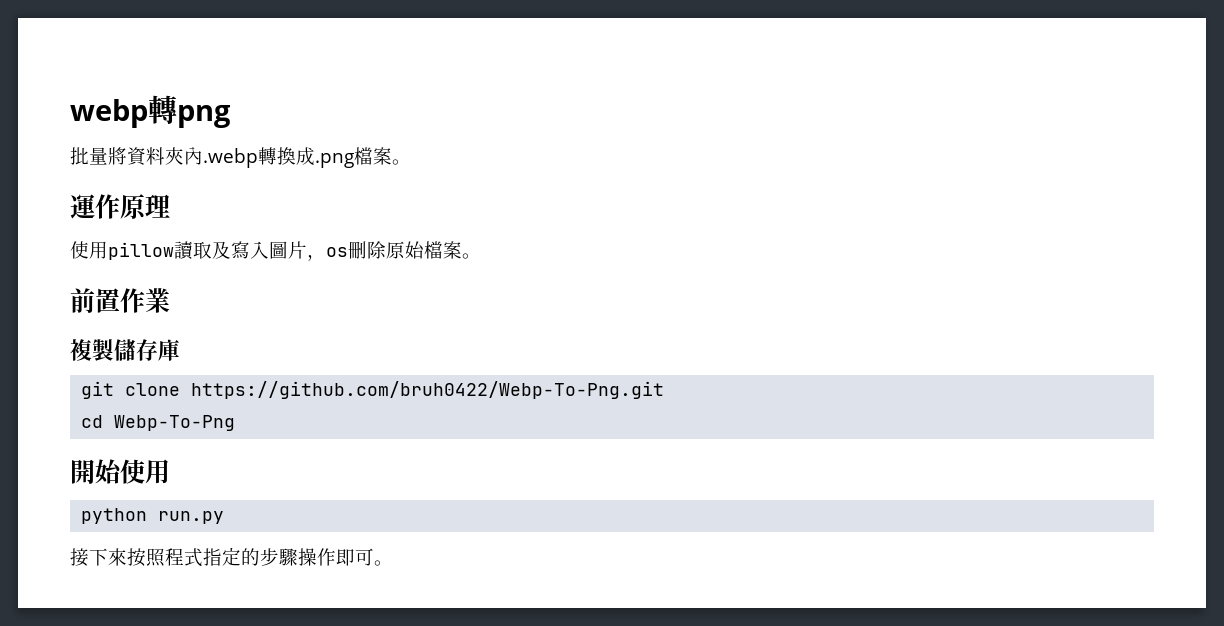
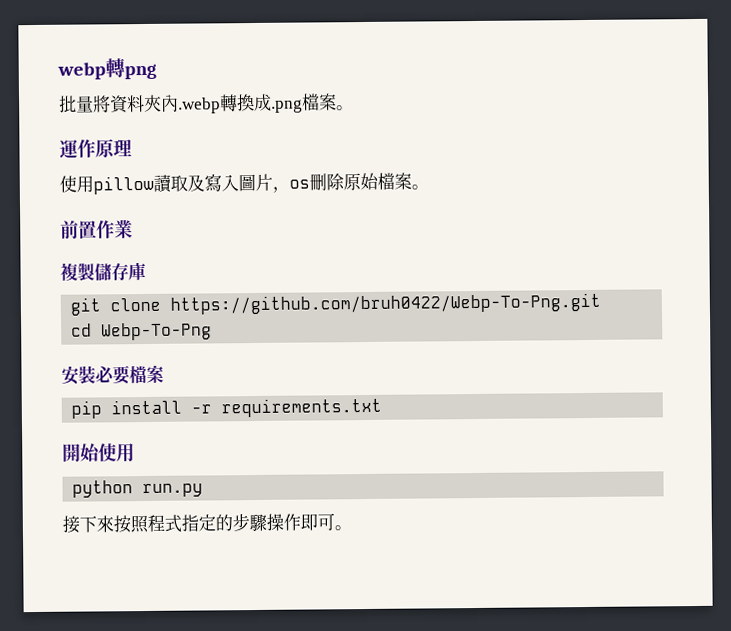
+ 安裝必要檔案
+ pip install -r requirements.txt

